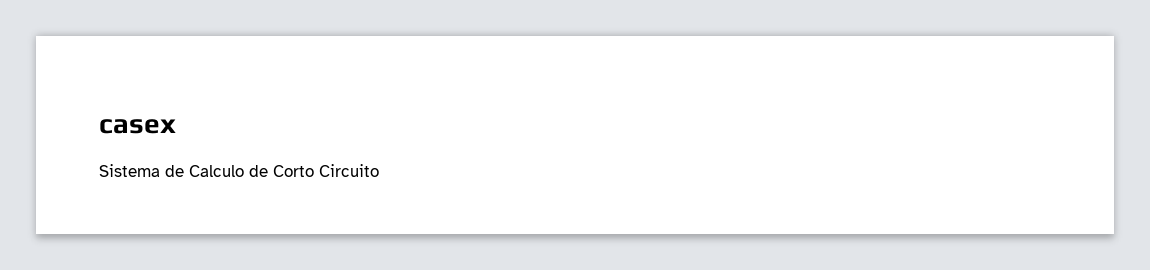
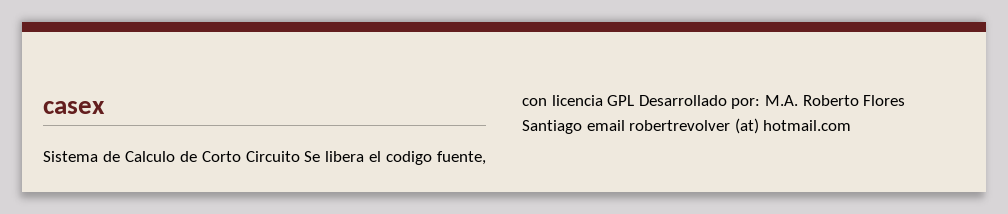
- Sistema de Calculo de Corto Circuito
+ Sistema de Calculo de Corto Circuito Se libera el codigo fuente, con licencia GPL Desarrollado por: M.A. Roberto Flores Santiago email robertrevolver (at) hotmail.com

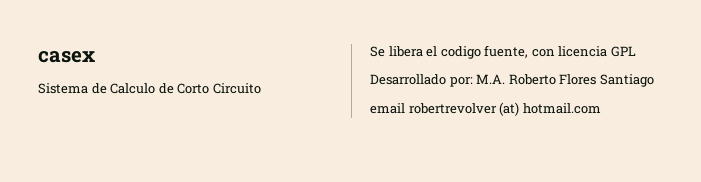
- Sistema de Calculo de Corto Circuito Se libera el codigo fuente, con licencia GPL Desarrollado por: M.A. Roberto Flores Santiago email robertrevolver (at) hotmail.com
+ Sistema de Calculo de Corto Circuito
+ Se libera el codigo fuente, con licencia GPL
+ Desarrollado por: M.A. Roberto Flores Santiago
+ email robertrevolver (at) hotmail.com

